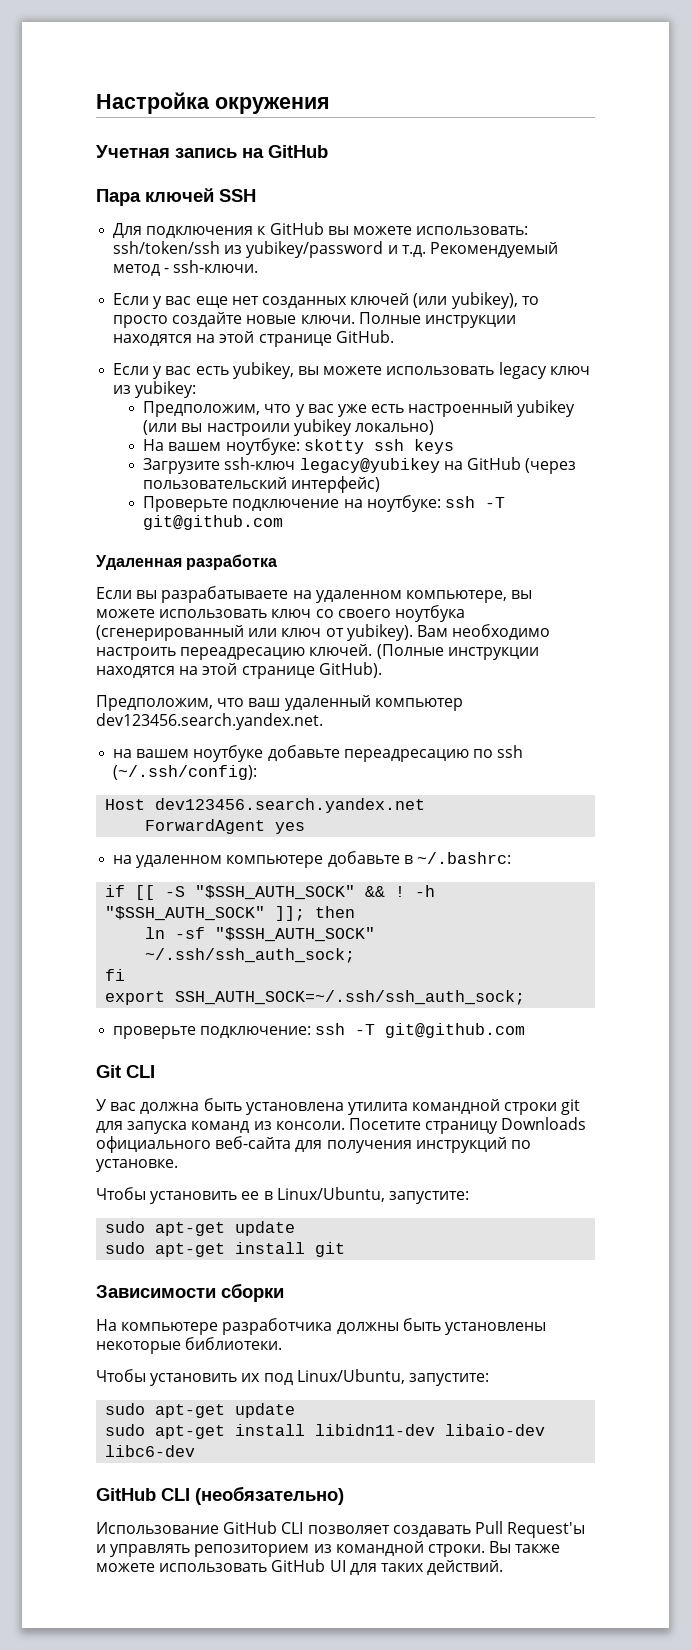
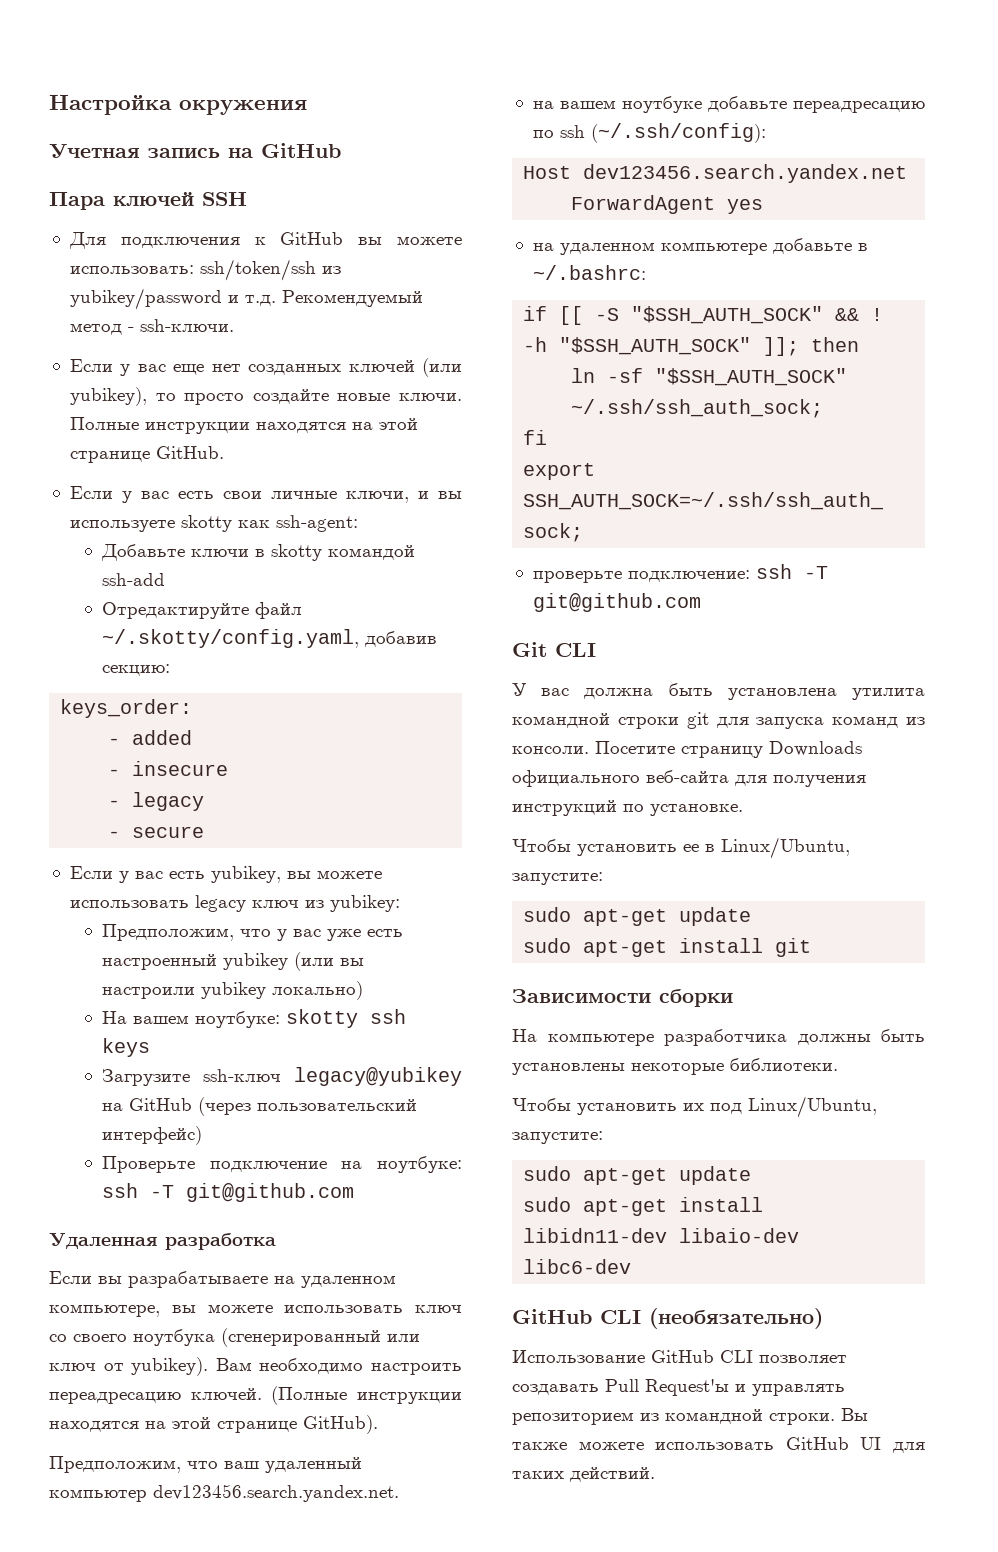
+ Если у вас есть свои личные ключи, и вы используете skotty как ssh-agent:
+ Добавьте ключи в skotty командой ssh-add
+ Отредактируйте файл ~/.skotty/config.yaml, добавив секцию:
+ keys_order:
+ - added
+ - insecure
+ - legacy
+ - secure

